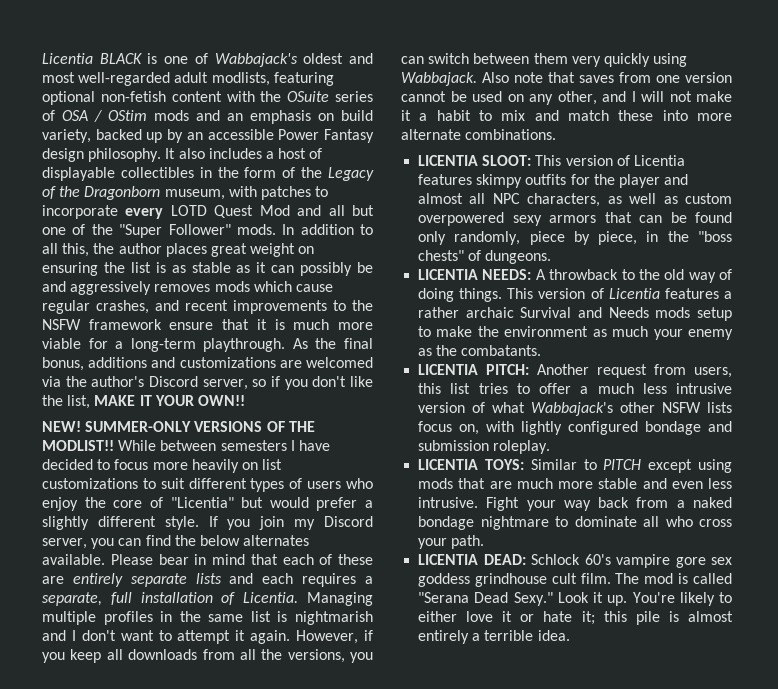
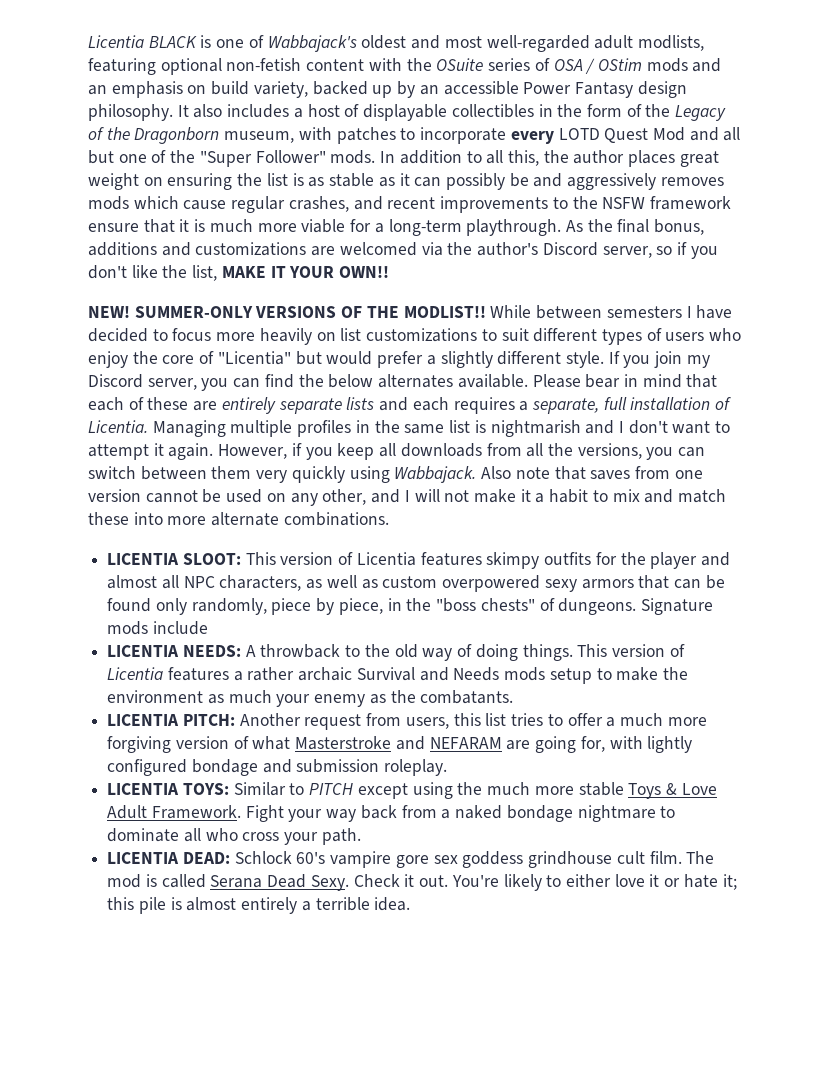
+ Signature mods include
- LICENTIA PITCH: Another request from users, this list tries to offer a much less intrusive version of what Wabbajack's other NSFW lists focus on, with lightly configured bondage and submission roleplay.
+ LICENTIA PITCH: Another request from users, this list tries to offer a much more forgiving version of what Masterstroke and NEFARAM are going for, with lightly configured bondage and submission roleplay.
- LICENTIA TOYS: Similar to PITCH except using mods that are much more stable and even less intrusive.
+ LICENTIA TOYS: Similar to PITCH except using the much more stable Toys & Love Adult Framework.
- The mod is called "Serana Dead Sexy." Look it up.
+ The mod is called Serana Dead Sexy. Check it out.

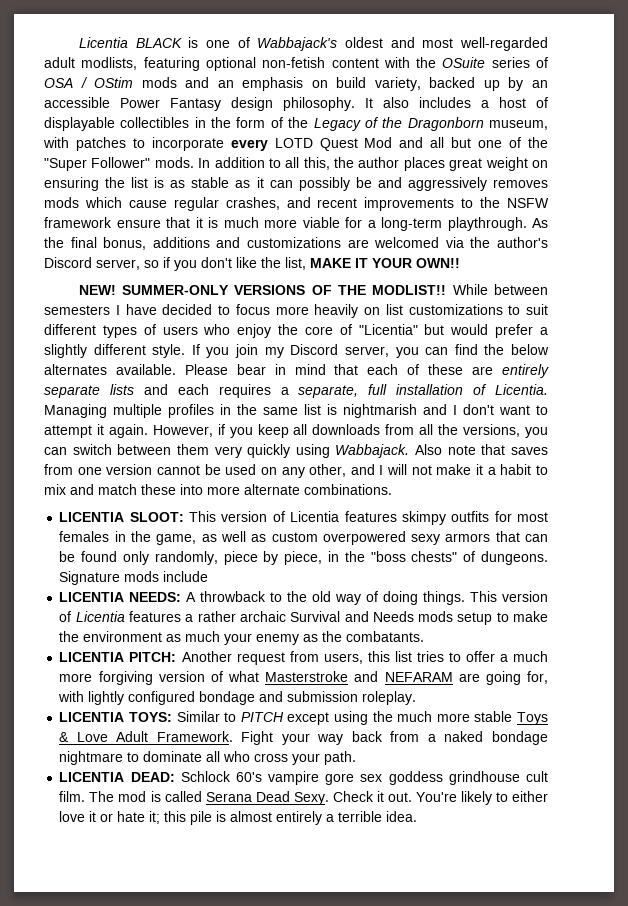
- LICENTIA SLOOT: This version of Licentia features skimpy outfits for the player and almost all NPC characters, as well as custom overpowered sexy armors that can be found only randomly, piece by piece, in the "boss chests" of dungeons.
+ LICENTIA SLOOT: This version of Licentia features skimpy outfits for most females in the game, as well as custom overpowered sexy armors that can be found only randomly, piece by piece, in the "boss chests" of dungeons.

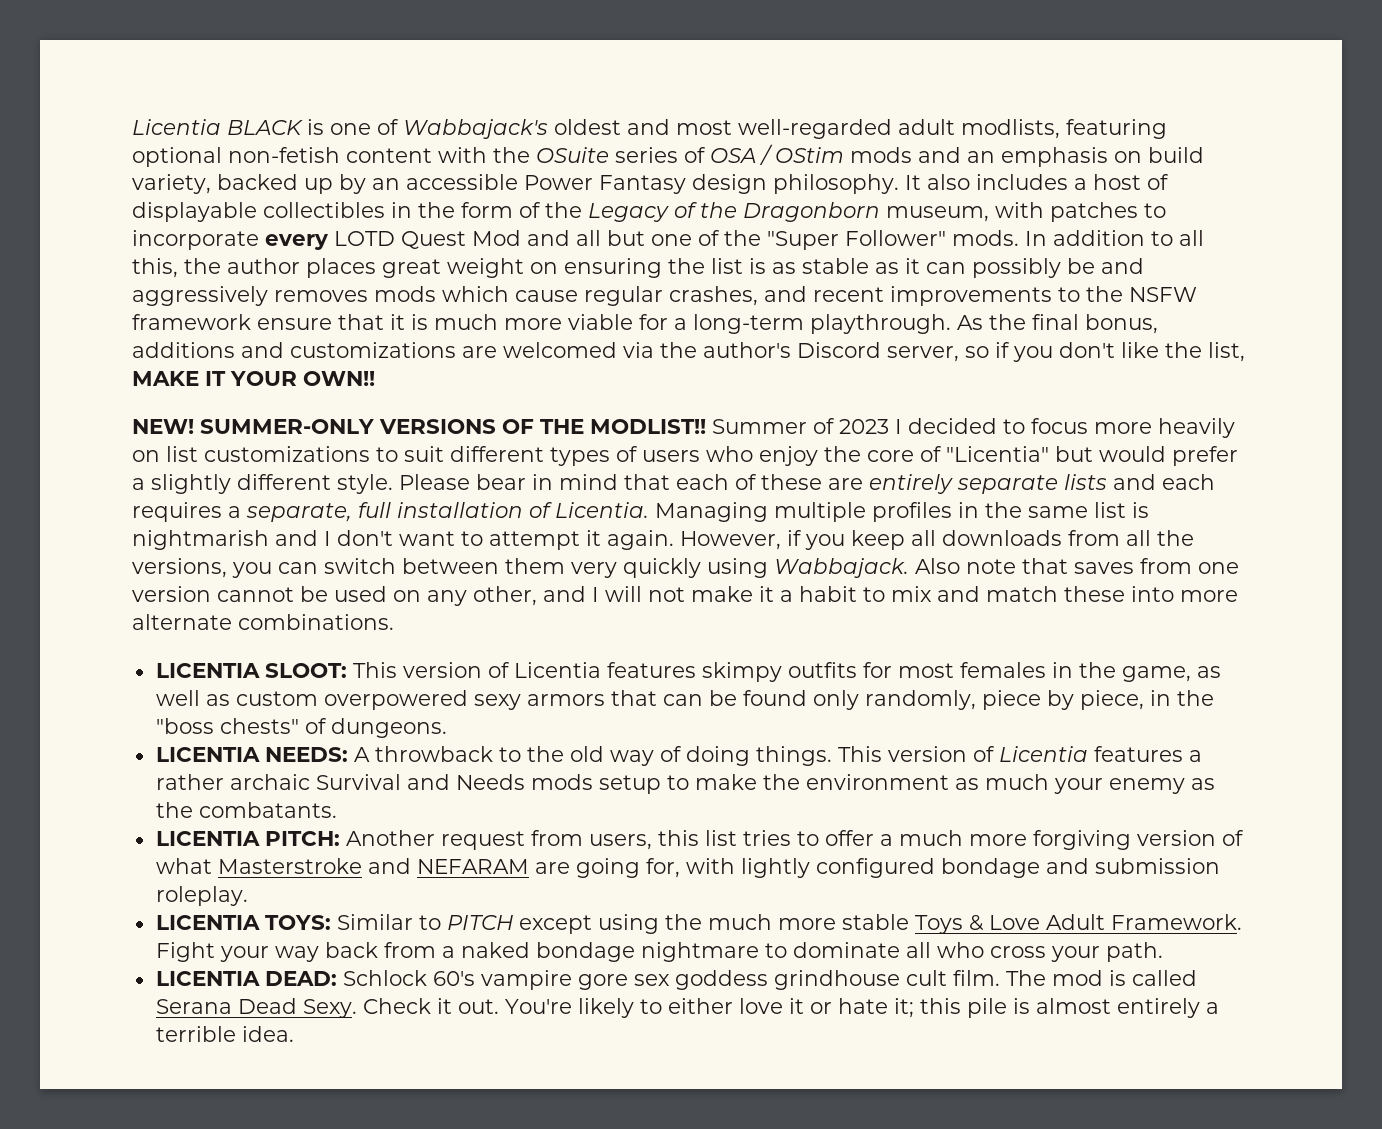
- While between semesters I have decided to focus more heavily on list customizations to suit different types of users who enjoy the core of "Licentia" but would prefer a slightly different style.
+ Summer of 2023 I decided to focus more heavily on list customizations to suit different types of users who enjoy the core of "Licentia" but would prefer a slightly different style.
- If you join my Discord server, you can find the below alternates available.
- Signature mods include

